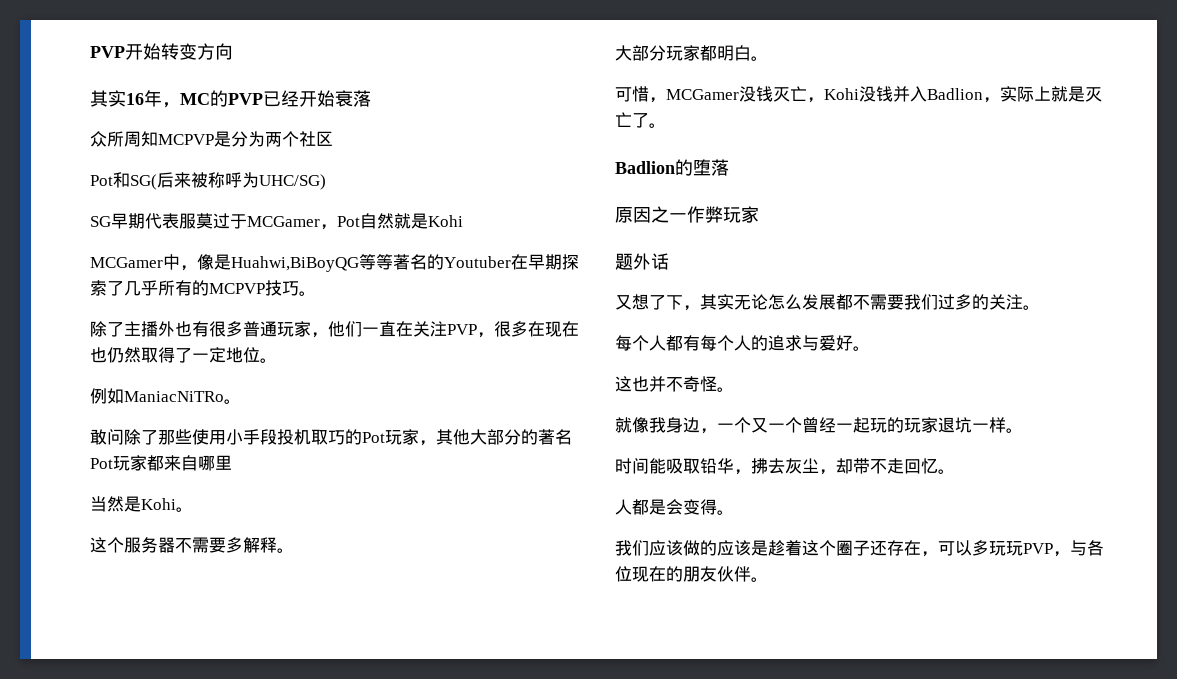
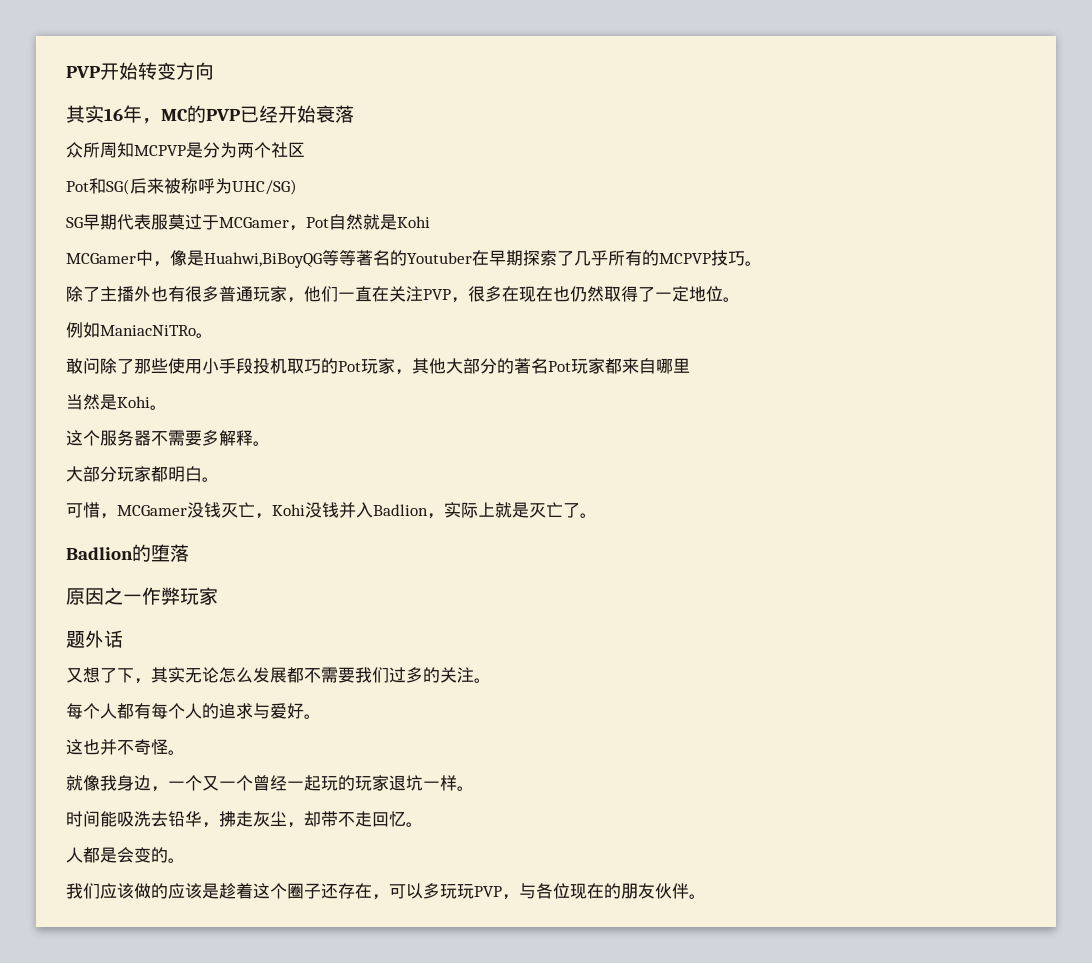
- 时间能吸取铅华，拂去灰尘，却带不走回忆。
+ 时间能吸洗去铅华，拂走灰尘，却带不走回忆。
- 人都是会变得。
+ 人都是会变的。

